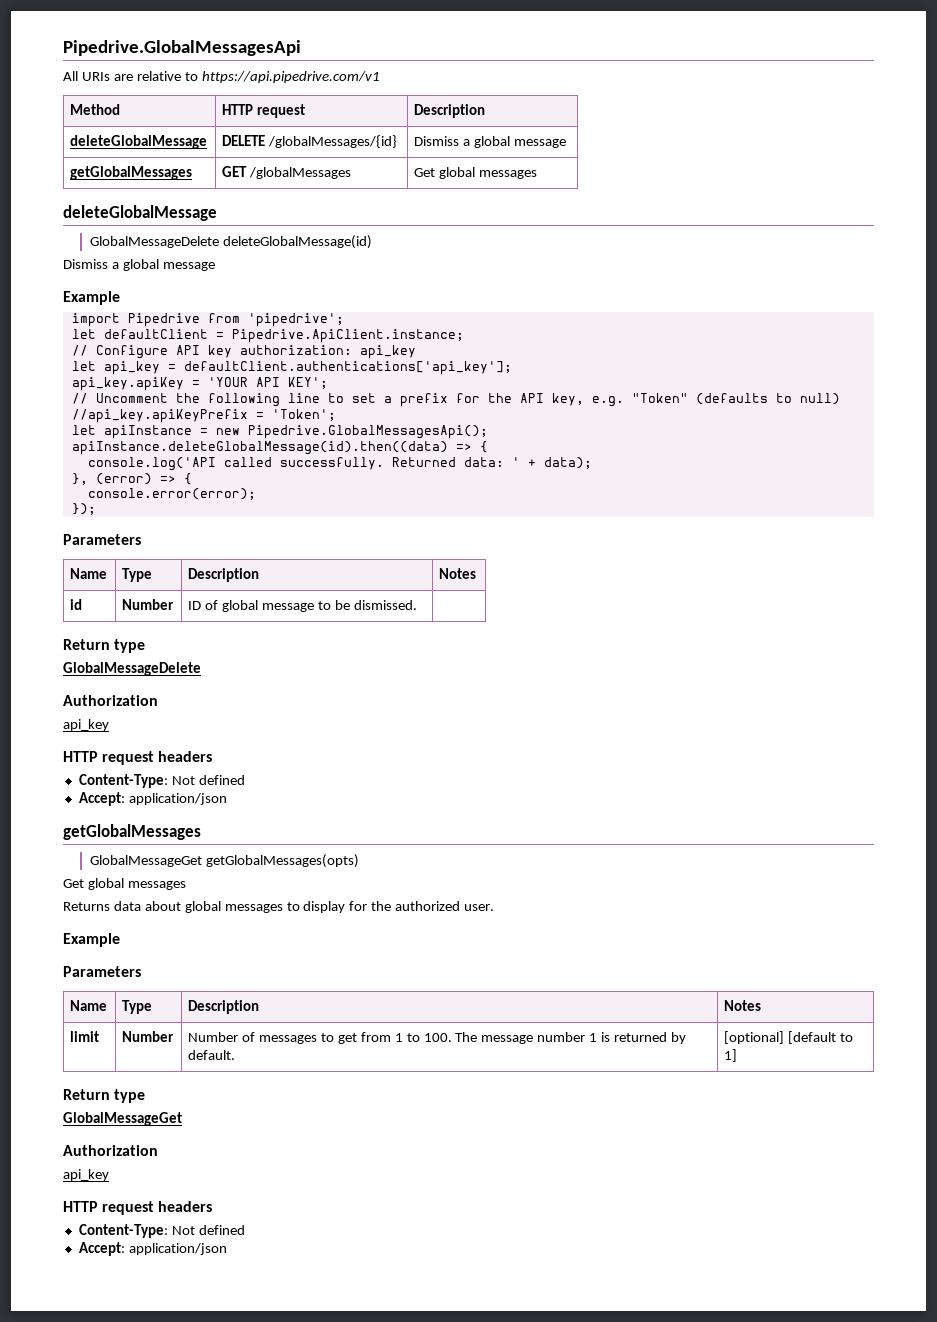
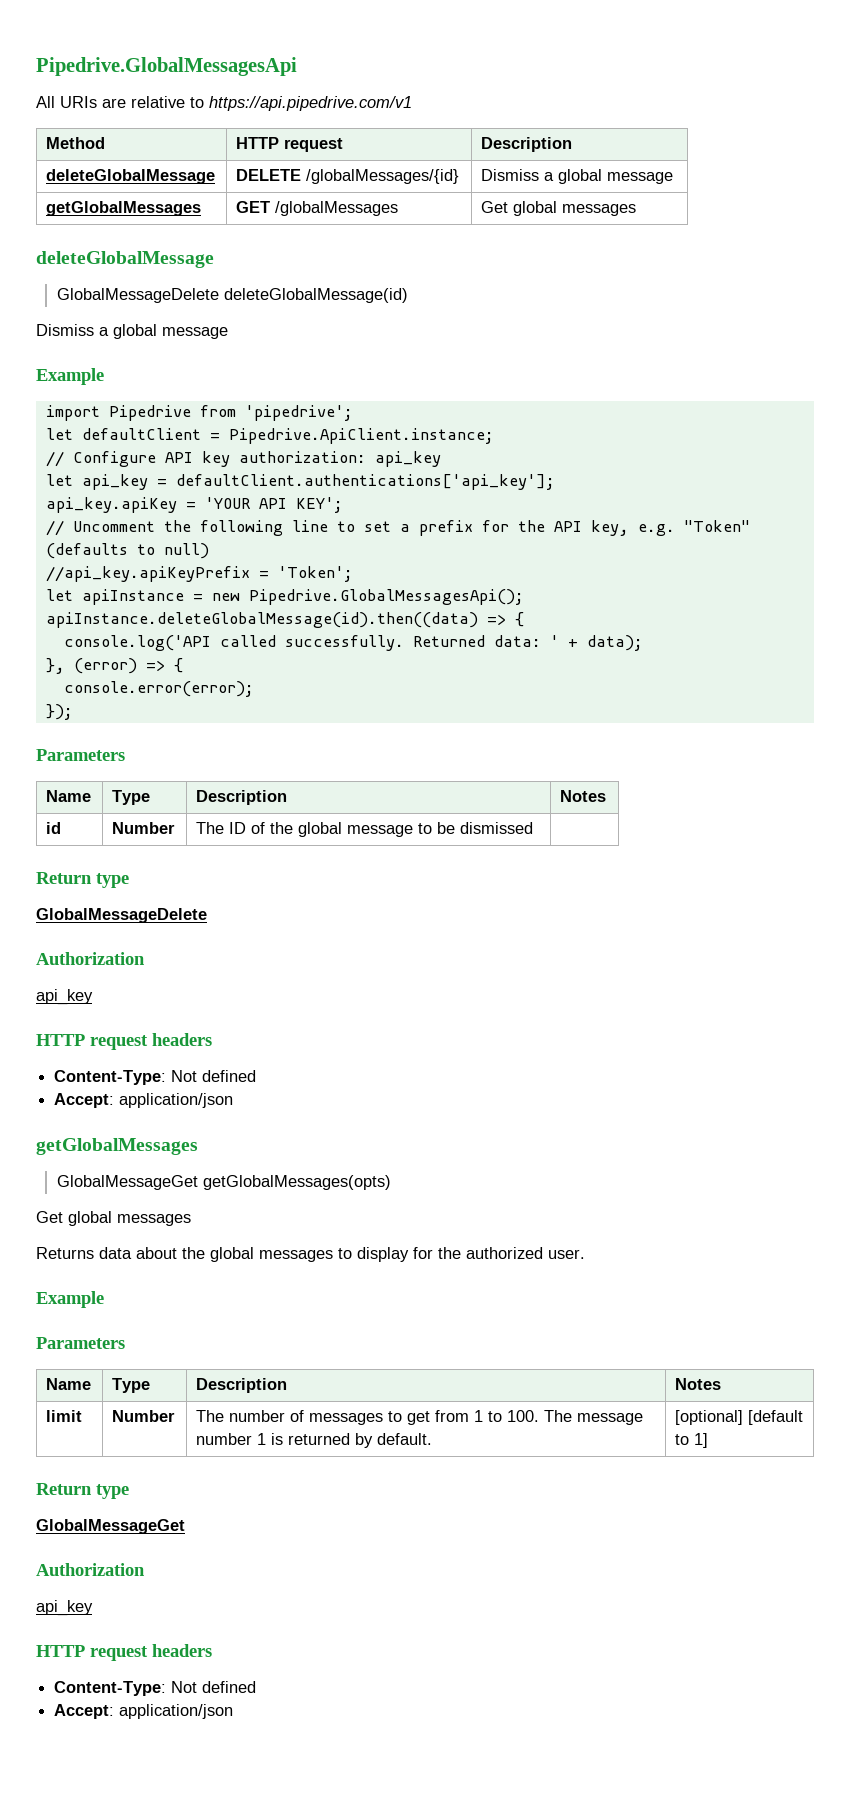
- id | Number | ID of global message to be dismissed. |
+ id | Number | The ID of the global message to be dismissed |
- Returns data about global messages to display for the authorized user.
+ Returns data about the global messages to display for the authorized user.
- limit | Number | Number of messages to get from 1 to 100. The message number 1 is returned by default. | [optional] [default to 1]
+ limit | Number | The number of messages to get from 1 to 100. The message number 1 is returned by default. | [optional] [default to 1]

